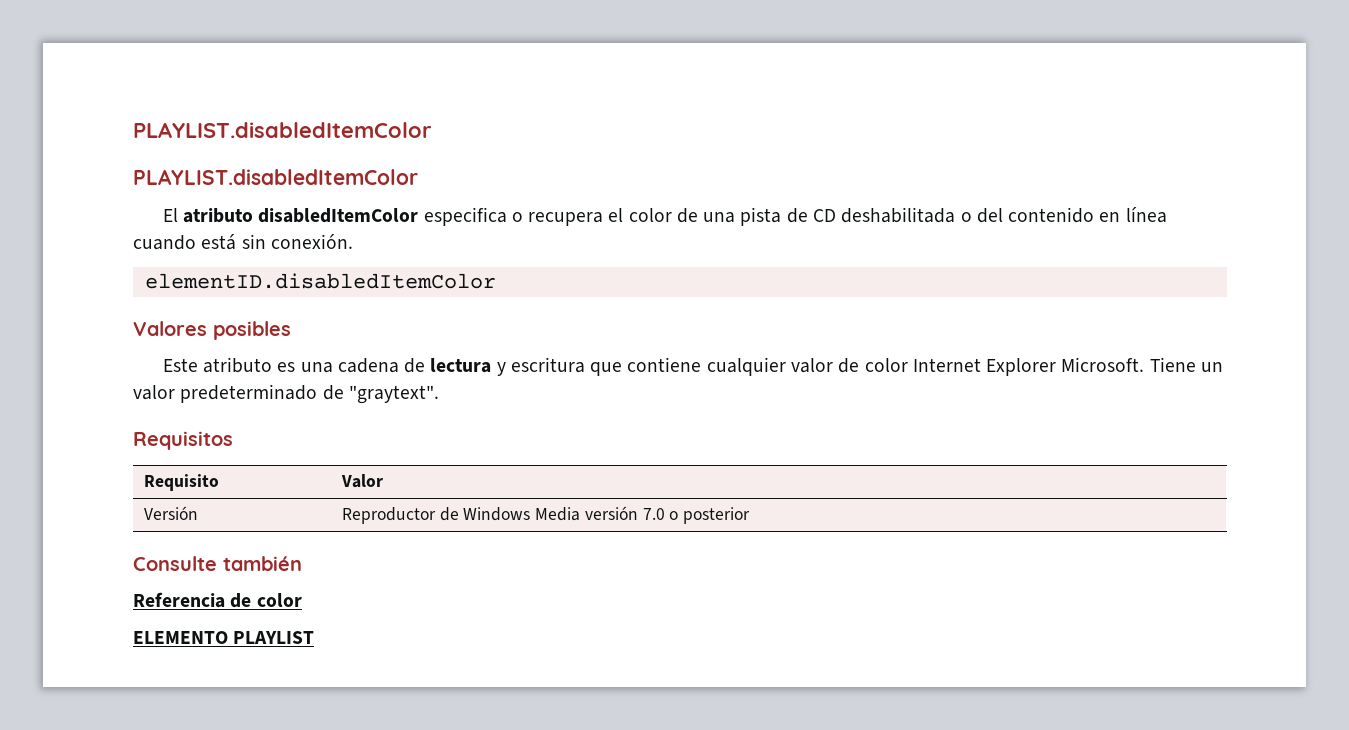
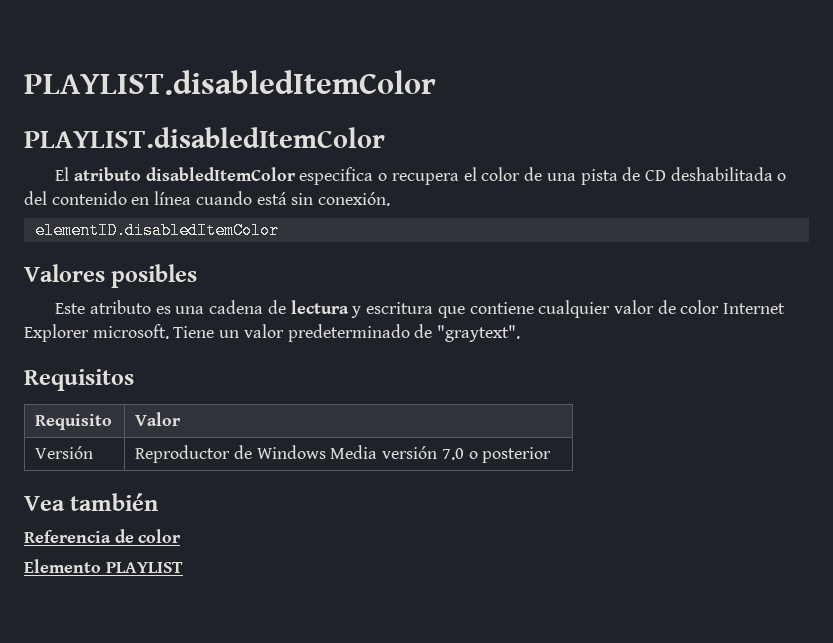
- Este atributo es una cadena de lectura y escritura que contiene cualquier valor de color Internet Explorer Microsoft.
+ Este atributo es una cadena de lectura y escritura que contiene cualquier valor de color Internet Explorer microsoft.
- Consulte también
+ Vea también
- ELEMENTO PLAYLIST
+ Elemento PLAYLIST

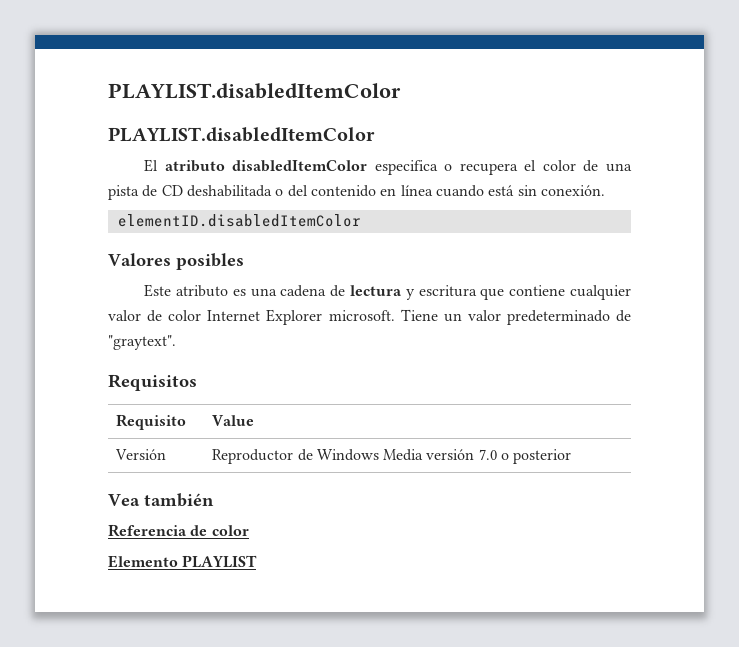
- Requisito | Valor
+ Requisito | Value

